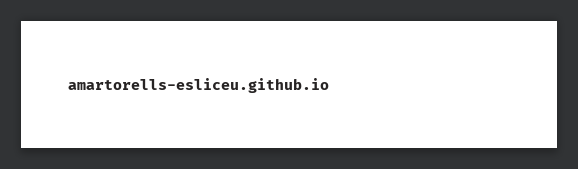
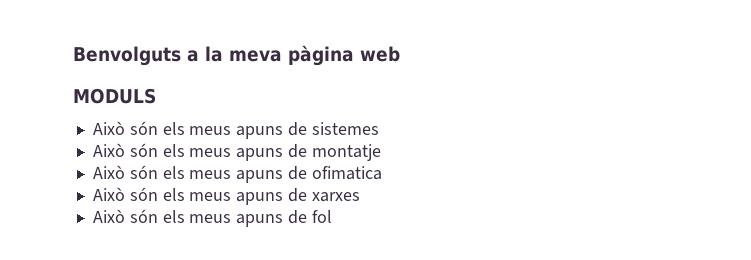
- amartorells-esliceu.github.io
+ Benvolguts a la meva pàgina web
+ MODULS
+ Això són els meus apuns de sistemes
+ Això són els meus apuns de montatje
+ Això són els meus apuns de ofimatica
+ Això són els meus apuns de xarxes
+ Això són els meus apuns de fol

